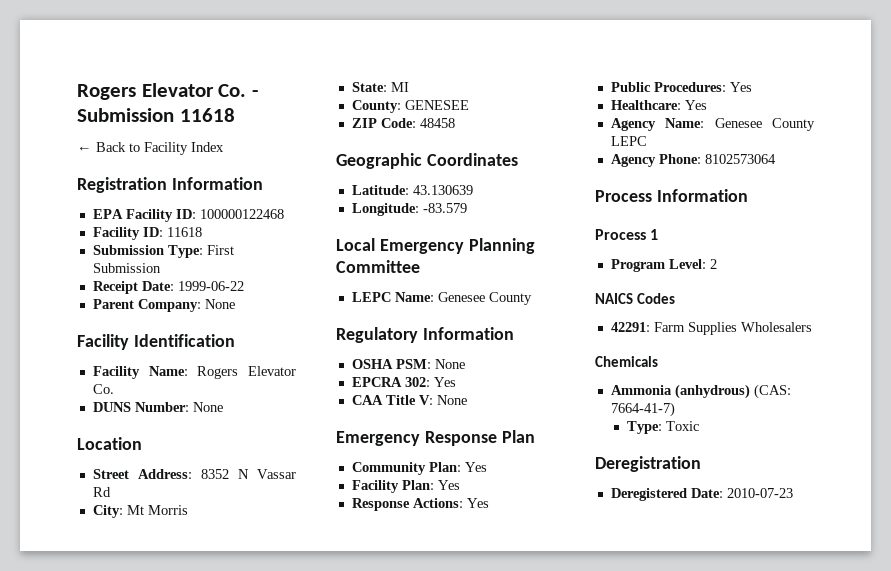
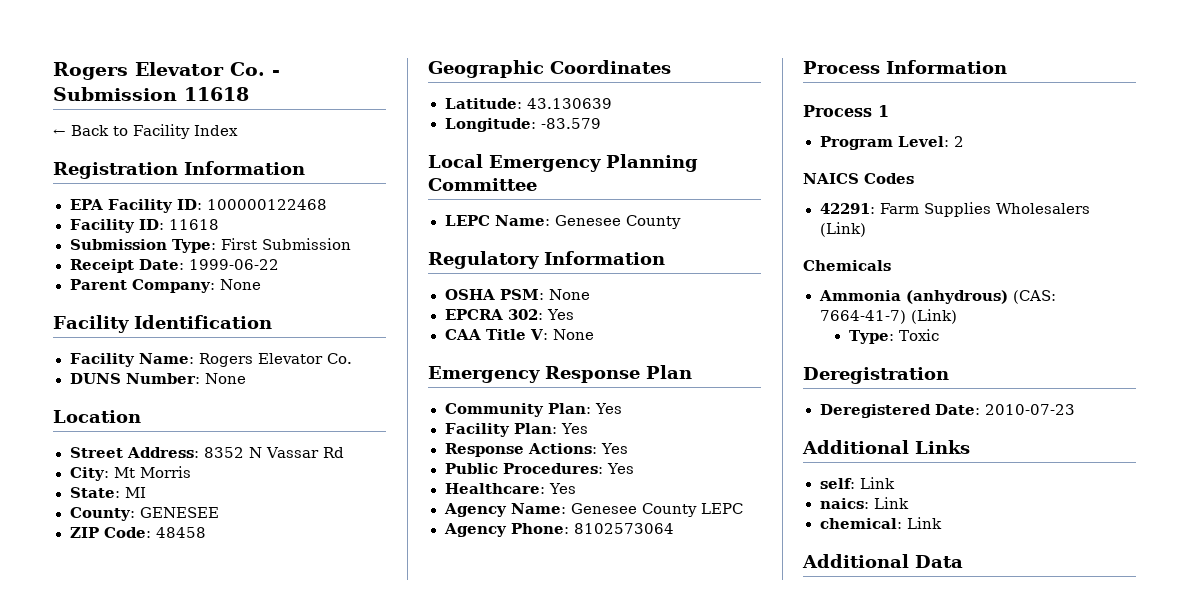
- 42291: Farm Supplies Wholesalers
+ 42291: Farm Supplies Wholesalers (Link)
- Ammonia (anhydrous) (CAS: 7664-41-7)
+ Ammonia (anhydrous) (CAS: 7664-41-7) (Link)
+ Additional Links
+ self: Link
+ naics: Link
+ chemical: Link
+ Additional Data

